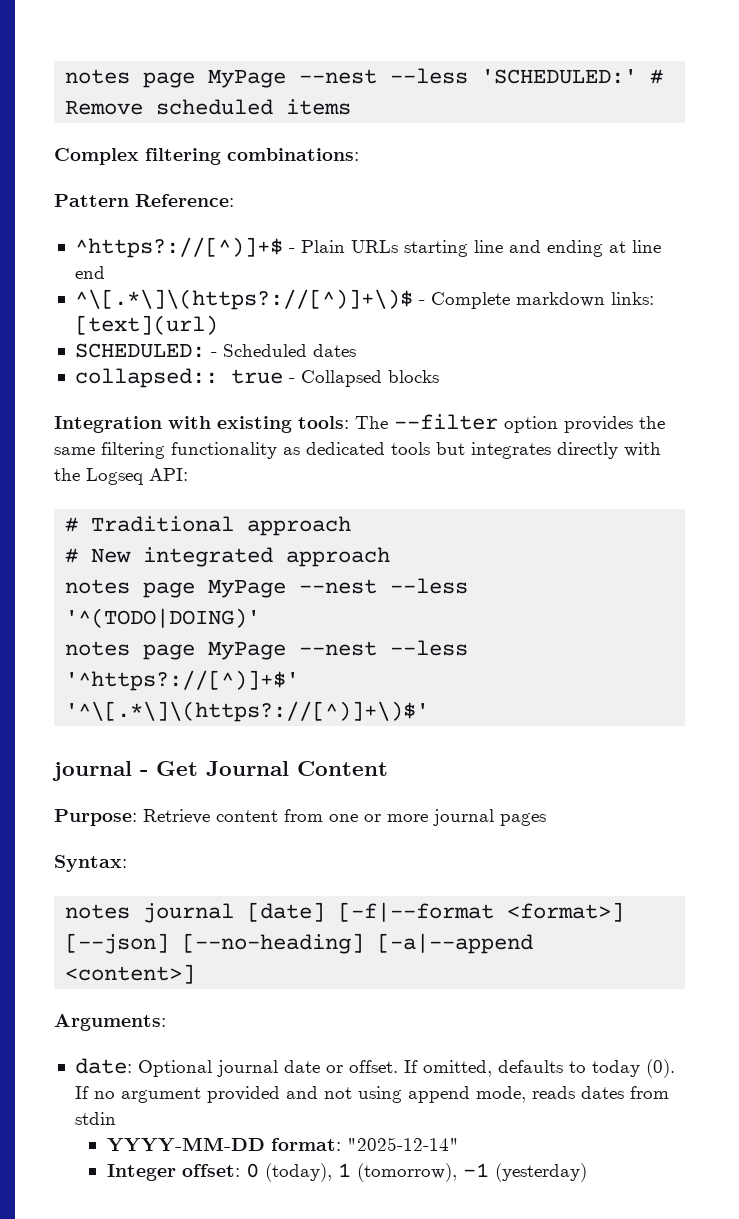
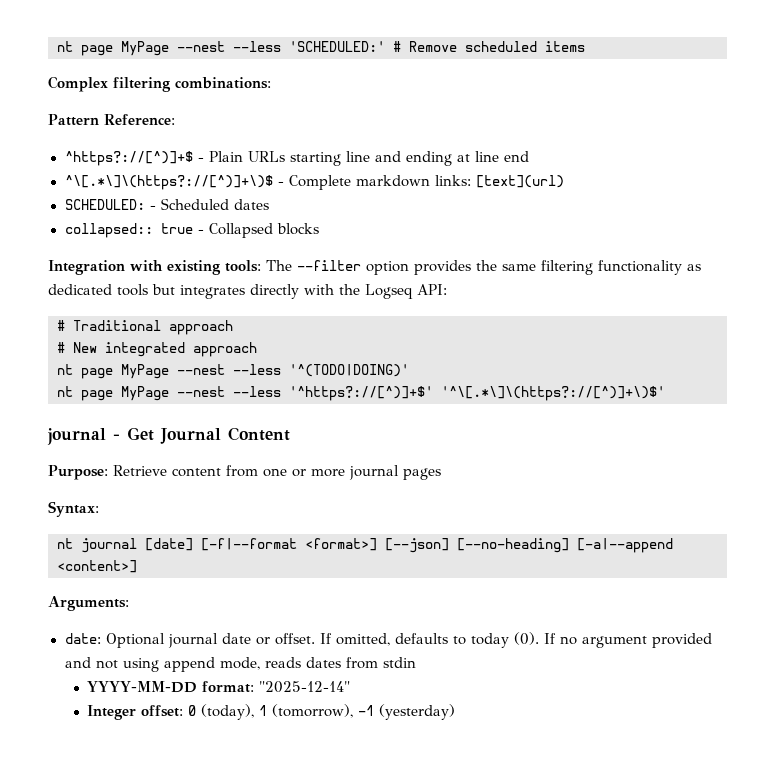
- notes page MyPage --nest --less 'SCHEDULED:' # Remove scheduled items
+ nt page MyPage --nest --less 'SCHEDULED:' # Remove scheduled items
- notes page MyPage --nest --less '^(TODO|DOING)'
+ nt page MyPage --nest --less '^(TODO|DOING)'
- notes page MyPage --nest --less '^https?://[^)]+$' '^\[.*\]\(https?://[^)]+\)$'
+ nt page MyPage --nest --less '^https?://[^)]+$' '^\[.*\]\(https?://[^)]+\)$'
- notes journal [date] [-f|--format <format>] [--json] [--no-heading] [-a|--append <content>]
+ nt journal [date] [-f|--format <format>] [--json] [--no-heading] [-a|--append <content>]

